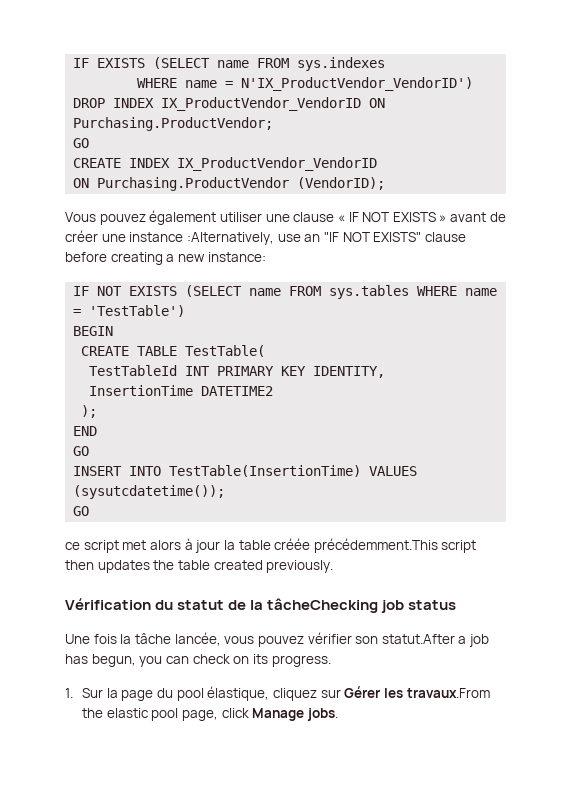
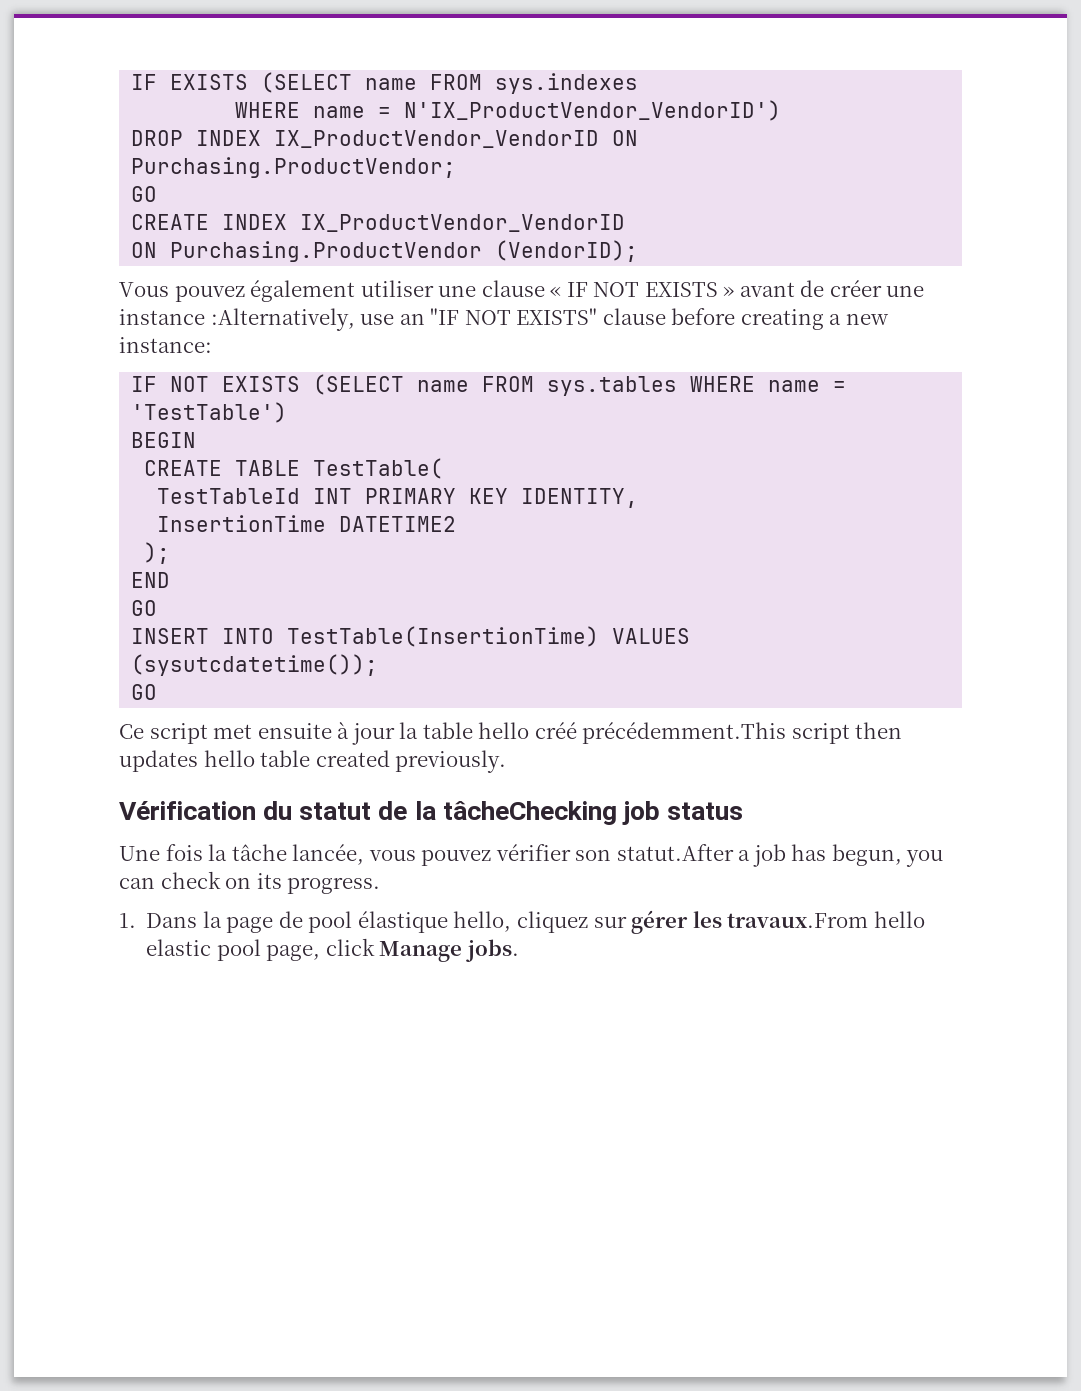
- ce script met alors à jour la table créée précédemment.This script then updates the table created previously.
+ Ce script met ensuite à jour la table hello créé précédemment.This script then updates hello table created previously.
- 1. Sur la page du pool élastique, cliquez sur Gérer les travaux.From the elastic pool page, click Manage jobs.
+ 1. Dans la page de pool élastique hello, cliquez sur gérer les travaux.From hello elastic pool page, click Manage jobs.

